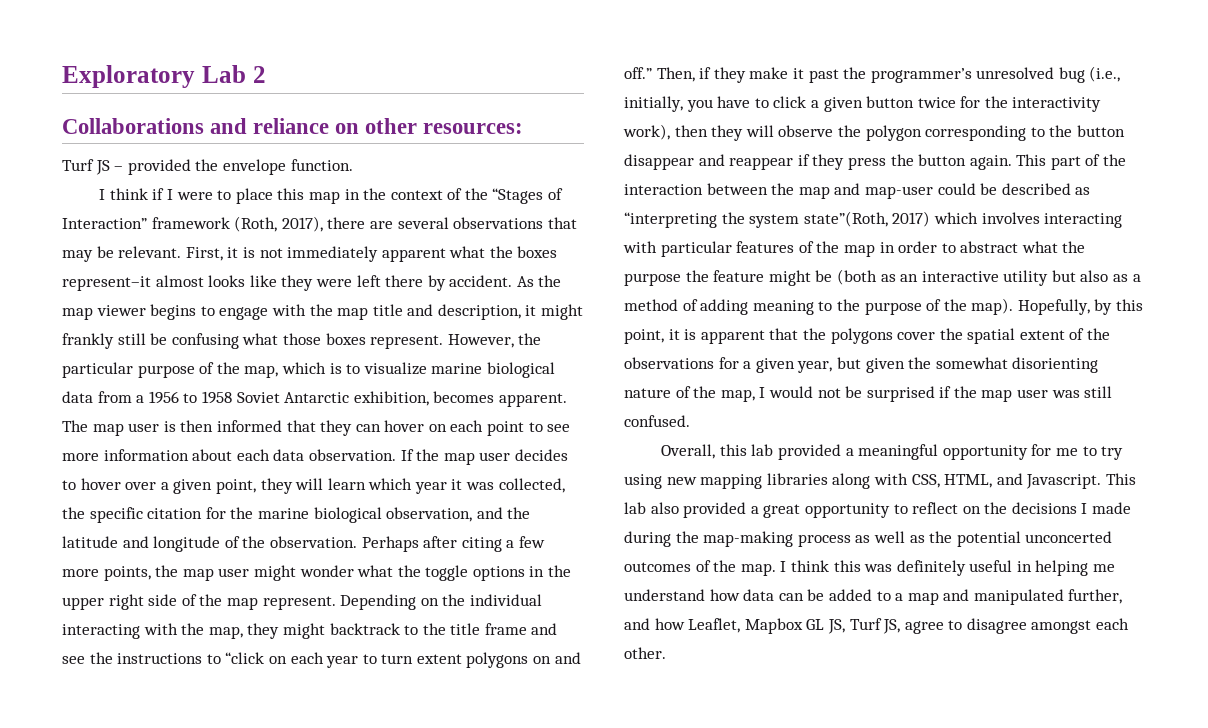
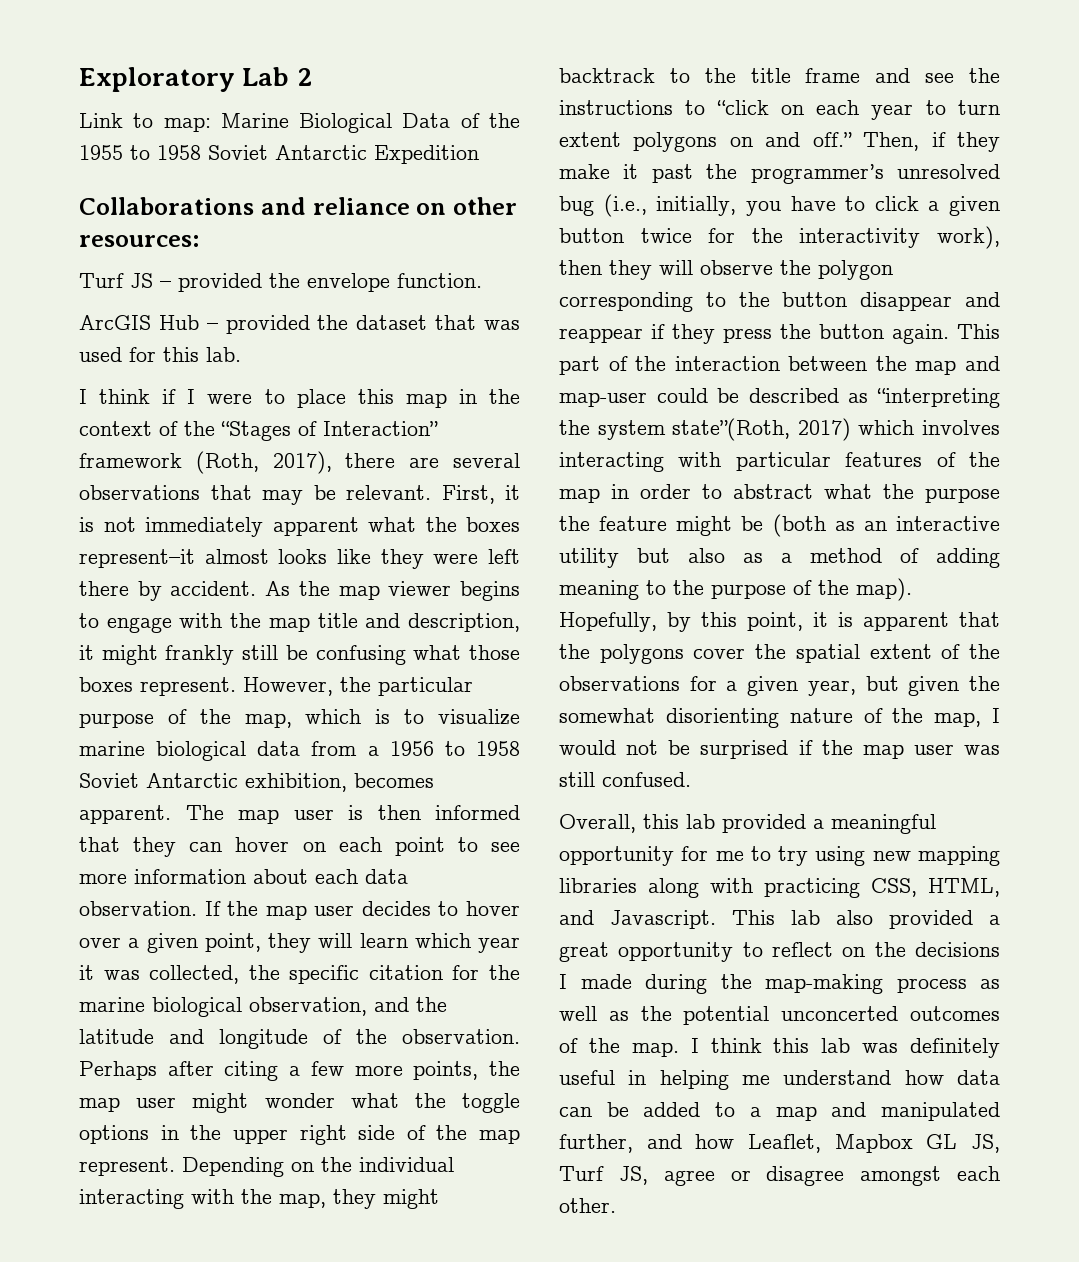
+ Link to map: Marine Biological Data of the 1955 to 1958 Soviet Antarctic Expedition
+ ArcGIS Hub – provided the dataset that was used for this lab.
- Overall, this lab provided a meaningful opportunity for me to try using new mapping libraries along with CSS, HTML, and Javascript.
+ Overall, this lab provided a meaningful opportunity for me to try using new mapping libraries along with practicing CSS, HTML, and Javascript.
- I think this was definitely useful in helping me understand how data can be added to a map and manipulated further, and how Leaflet, Mapbox GL JS, Turf JS, agree to disagree amongst each other.
+ I think this lab was definitely useful in helping me understand how data can be added to a map and manipulated further, and how Leaflet, Mapbox GL JS, Turf JS, agree or disagree amongst each other.

